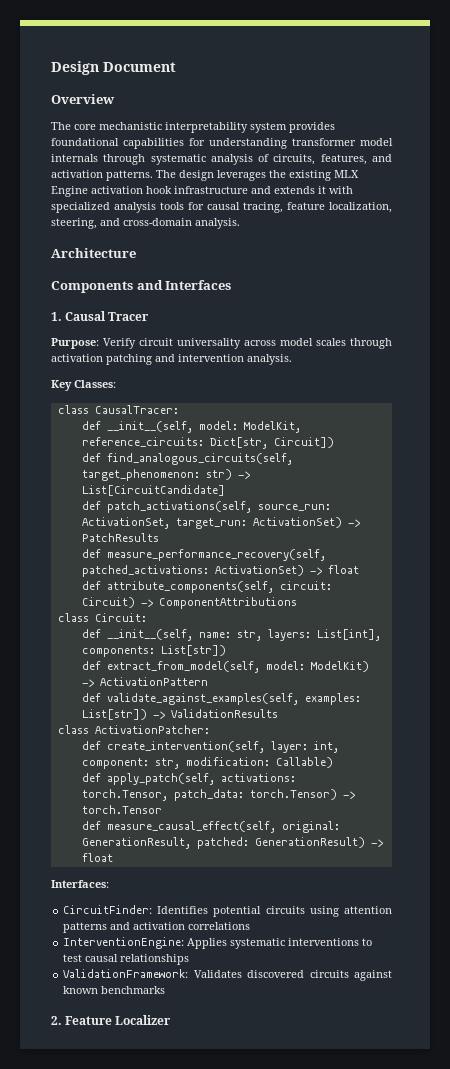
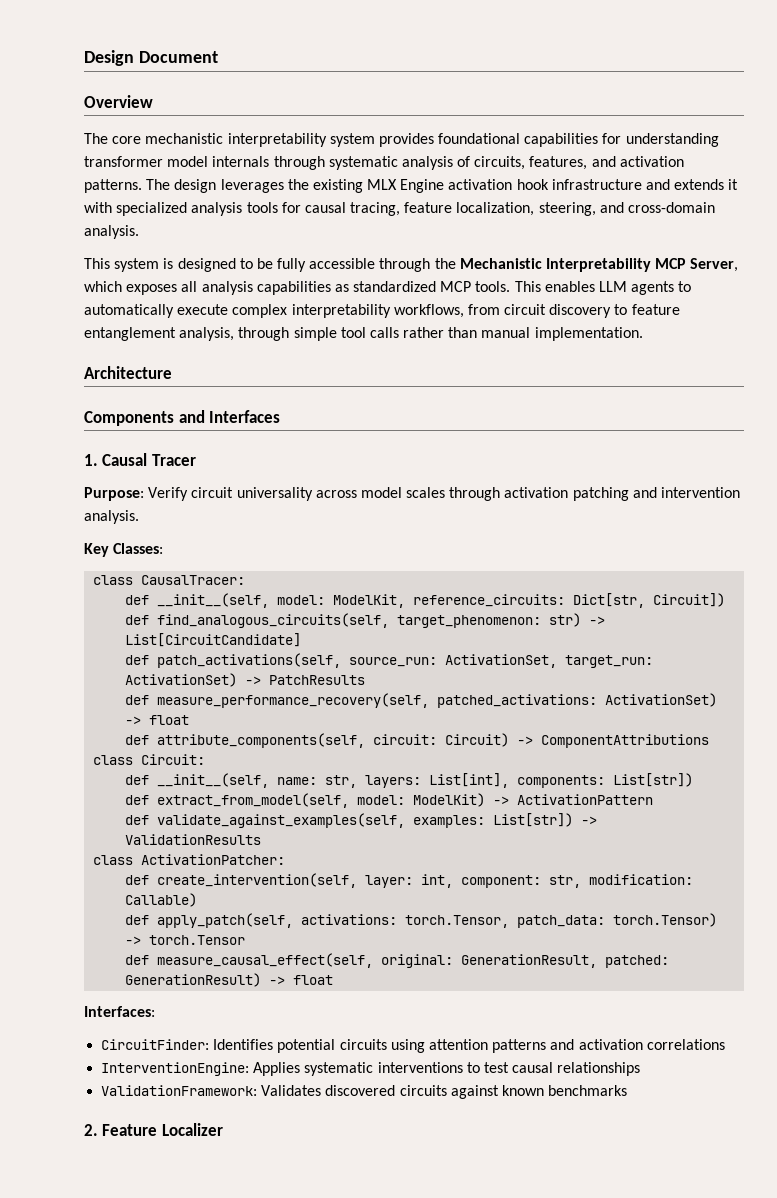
+ This system is designed to be fully accessible through the Mechanistic Interpretability MCP Server, which exposes all analysis capabilities as standardized MCP tools. This enables LLM agents to automatically execute complex interpretability workflows, from circuit discovery to feature entanglement analysis, through simple tool calls rather than manual implementation.

